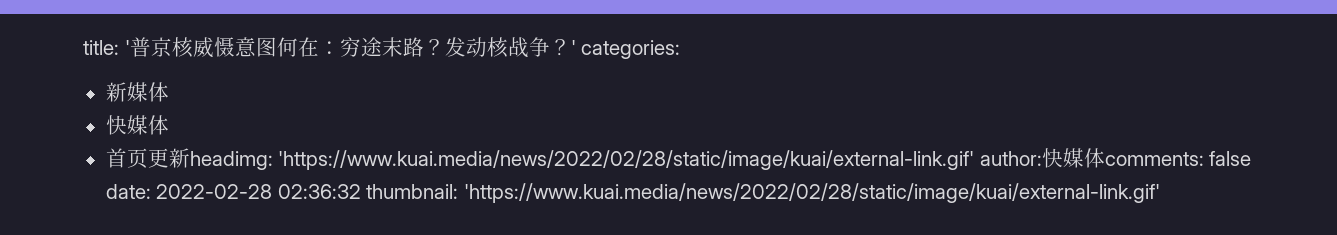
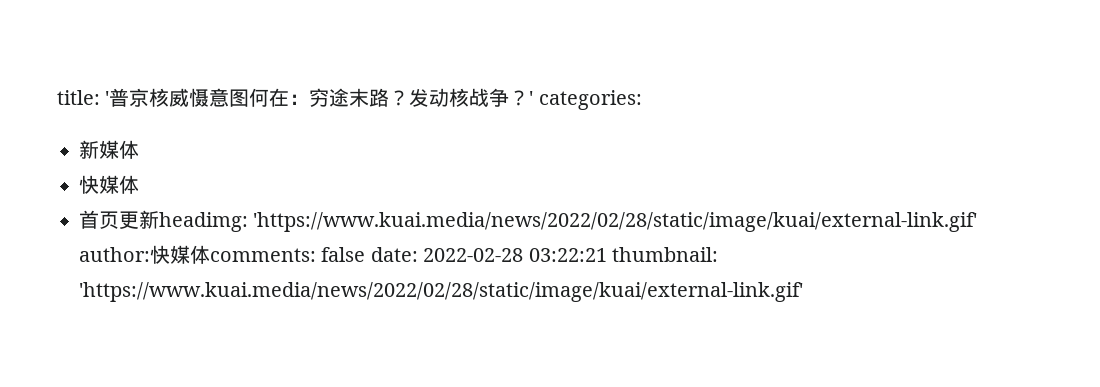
- 首页更新headimg: 'https://www.kuai.media/news/2022/02/28/static/image/kuai/external-link.gif' author:快媒体comments: false date: 2022-02-28 02:36:32 thumbnail: 'https://www.kuai.media/news/2022/02/28/static/image/kuai/external-link.gif'
+ 首页更新headimg: 'https://www.kuai.media/news/2022/02/28/static/image/kuai/external-link.gif' author:快媒体comments: false date: 2022-02-28 03:22:21 thumbnail: 'https://www.kuai.media/news/2022/02/28/static/image/kuai/external-link.gif'

